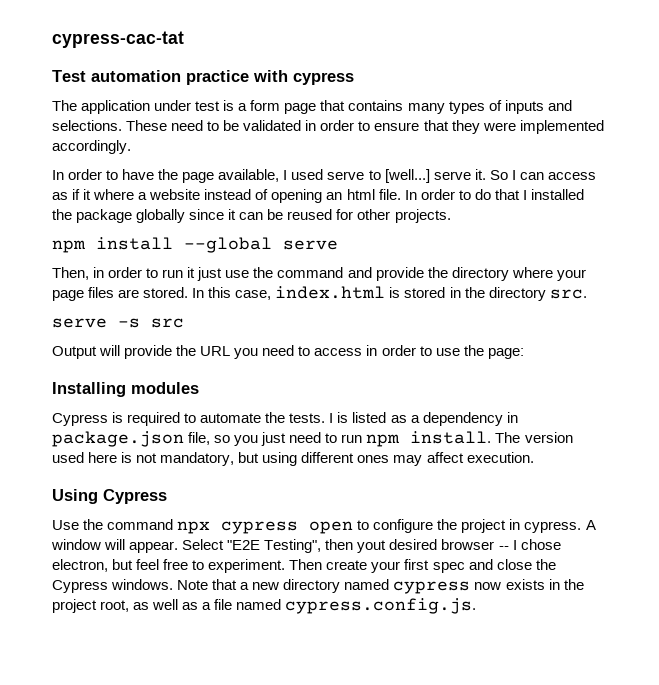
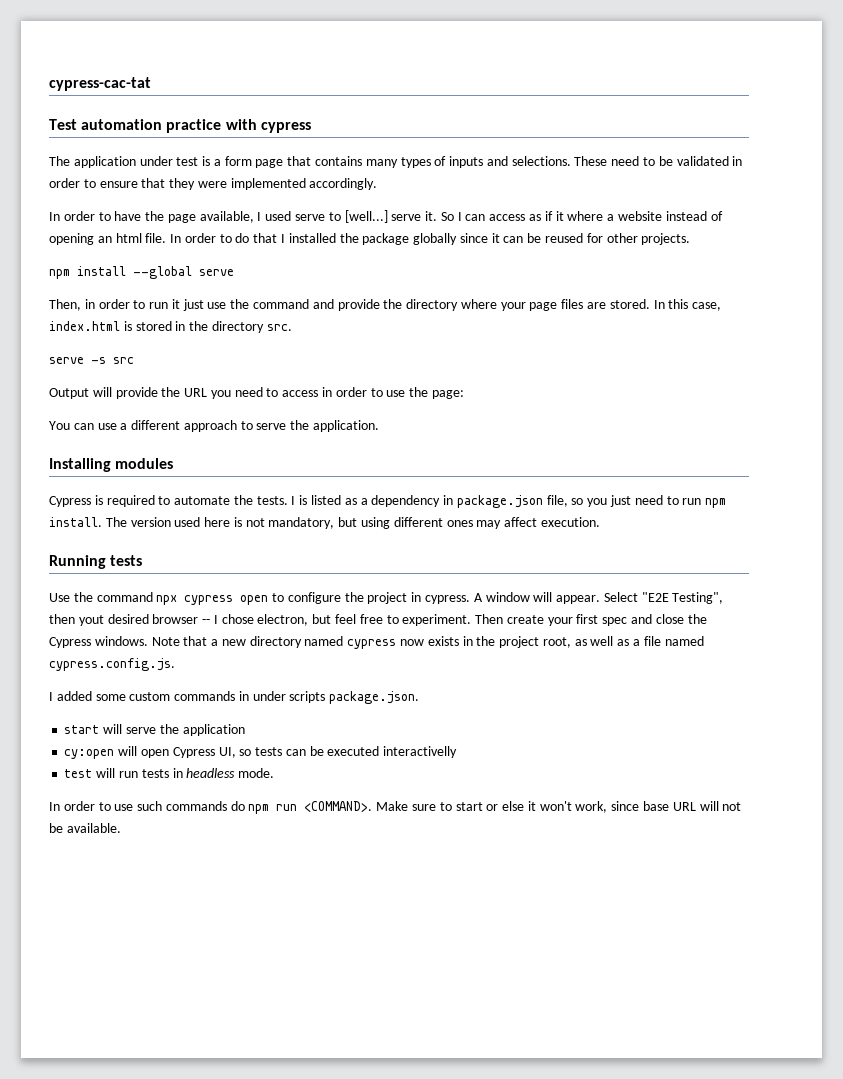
+ You can use a different approach to serve the application.
- Using Cypress
+ Running tests
+ I added some custom commands in under scripts package.json.
+ start will serve the application
+ cy:open will open Cypress UI, so tests can be executed interactivelly
+ test will run tests in headless mode.
+ In order to use such commands do npm run <COMMAND>. Make sure to start or else it won't work, since base URL will not be available.

